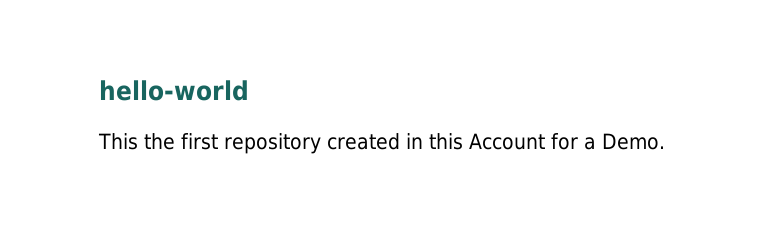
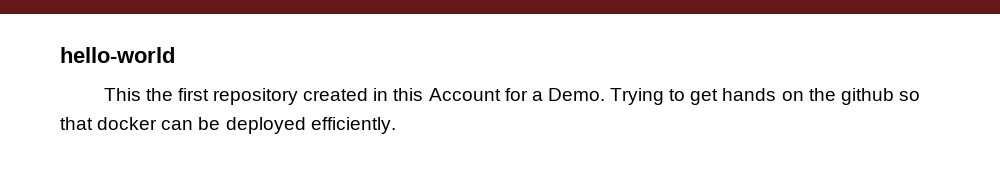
+ Trying to get hands on the github so that docker can be deployed efficiently.

